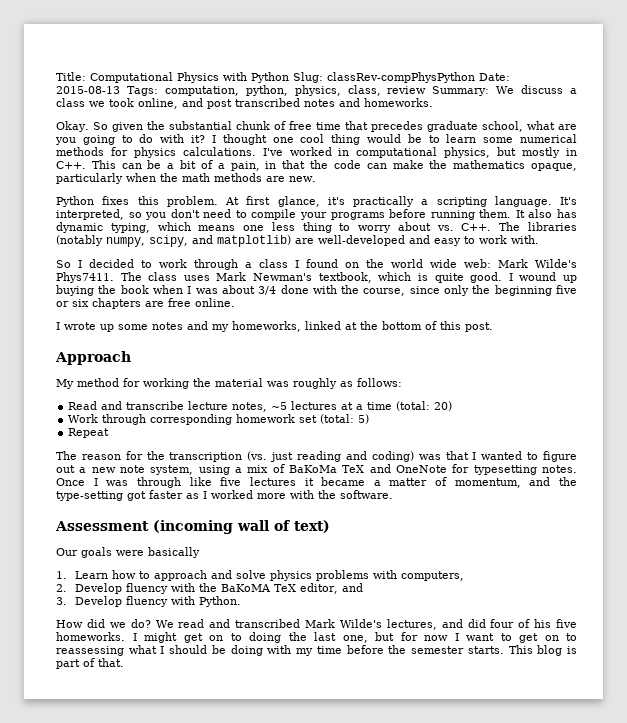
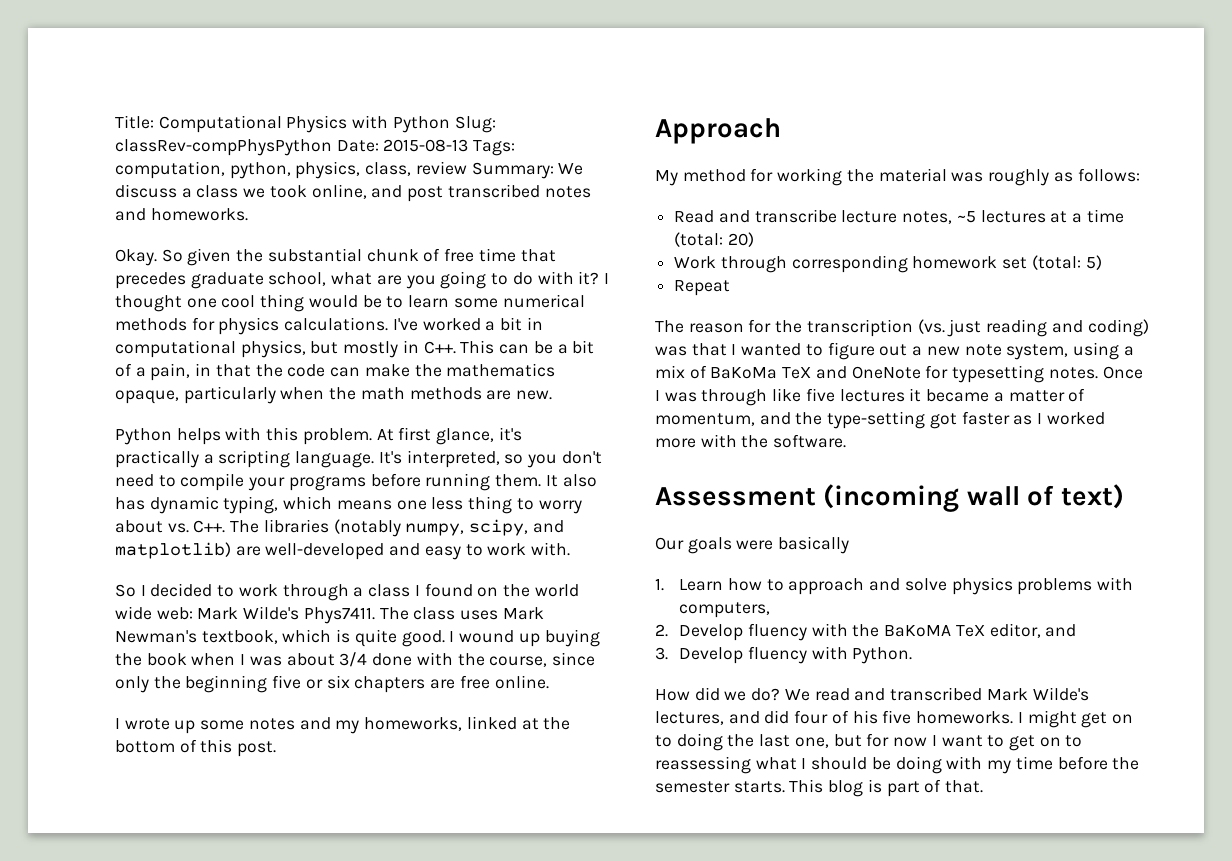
- I've worked in computational physics, but mostly in C++. This can be a bit of a pain, in that the code can make the mathematics opaque, particularly when the math methods are new.
+ I've worked a bit in computational physics, but mostly in C++. This can be a bit of a pain, in that the code can make the mathematics opaque, particularly when the math methods are new.
- Python fixes this problem.
+ Python helps with this problem.

